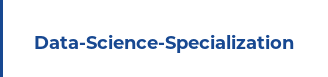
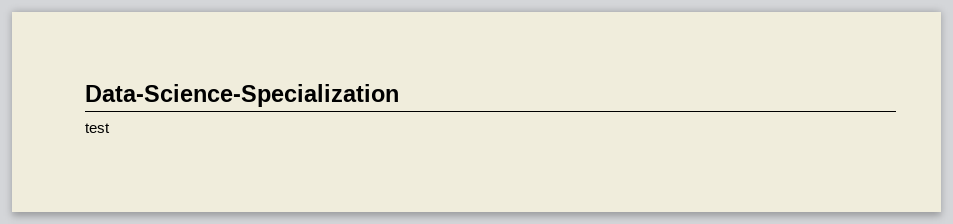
+ test

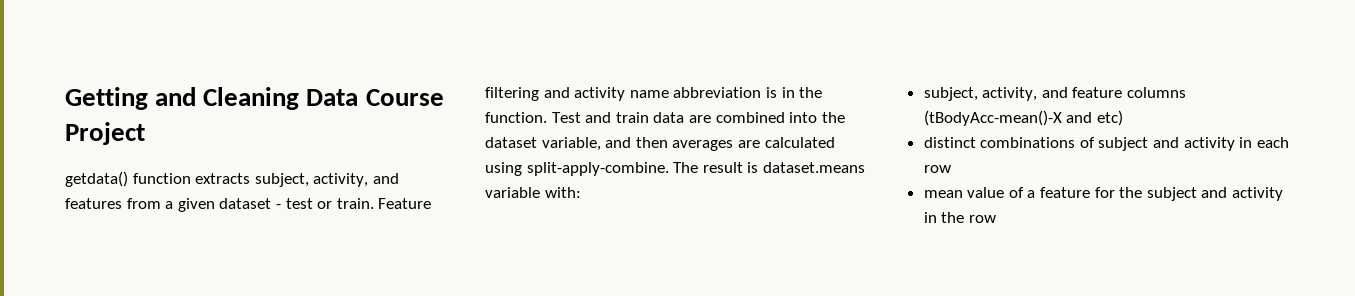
- Data-Science-Specialization
- test
+ Getting and Cleaning Data Course Project
+ getdata() function extracts subject, activity, and features from a given dataset - test or train. Feature filtering and activity name abbreviation is in the function. Test and train data are combined into the dataset variable, and then averages are calculated using split-apply-combine. The result is dataset.means variable with:
+ subject, activity, and feature columns (tBodyAcc-mean()-X and etc)
+ distinct combinations of subject and activity in each row
+ mean value of a feature for the subject and activity in the row

